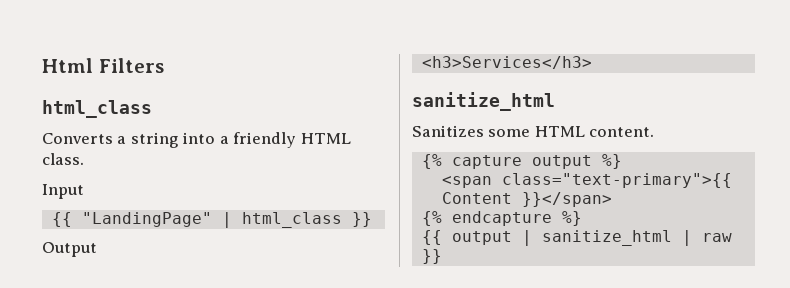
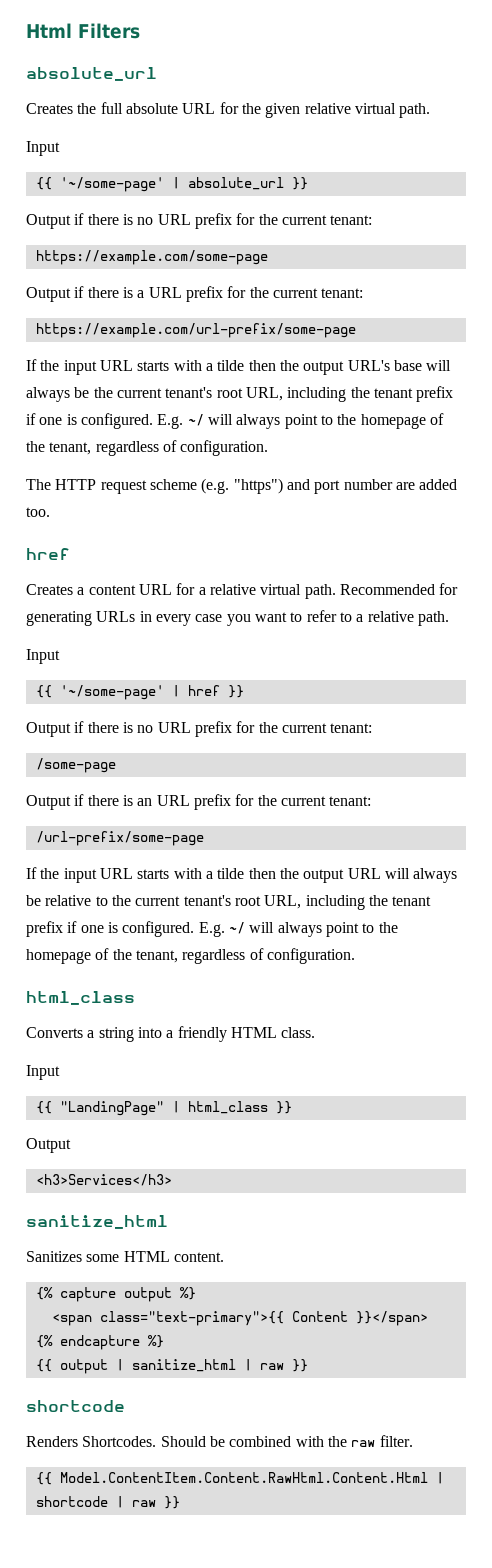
  Html Filters
+ absolute_url
+ Creates the full absolute URL for the given relative virtual path.
+ Input
+ {{ '~/some-page' | absolute_url }}
+ Output if there is no URL prefix for the current tenant:
+ https://example.com/some-page
+ Output if there is a URL prefix for the current tenant:
+ https://example.com/url-prefix/some-page
+ If the input URL starts with a tilde then the output URL's base will always be the current tenant's root URL, including the tenant prefix if one is configured. E.g. ~/ will always point to the homepage of the tenant, regardless of configuration.
+ The HTTP request scheme (e.g. "https") and port number are added too.
+ href
+ Creates a content URL for a relative virtual path. Recommended for generating URLs in every case you want to refer to a relative path.
+ Input
+ {{ '~/some-page' | href }}
+ Output if there is no URL prefix for the current tenant:
+ /some-page
+ Output if there is an URL prefix for the current tenant:
+ /url-prefix/some-page
+ If the input URL starts with a tilde then the output URL will always be relative to the current tenant's root URL, including the tenant prefix if one is configured. E.g. ~/ will always point to the homepage of the tenant, regardless of configuration.
  {{ output | sanitize_html | raw }}
+ shortcode
+ Renders Shortcodes. Should be combined with the raw filter.
+ {{ Model.ContentItem.Content.RawHtml.Content.Html | shortcode | raw }}

